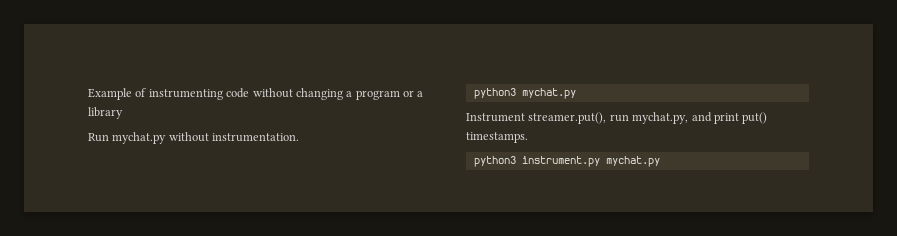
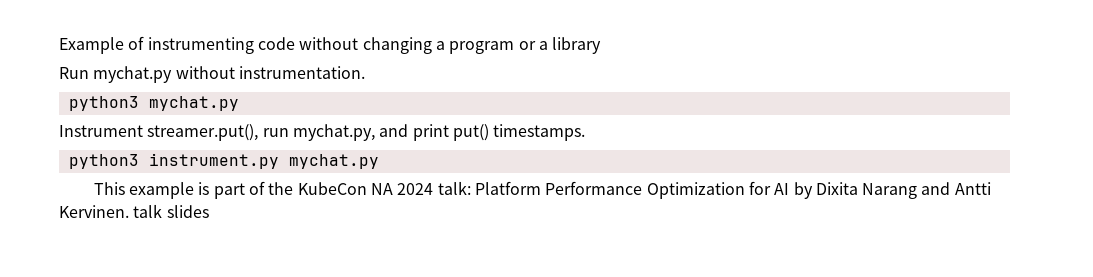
+ This example is part of the KubeCon NA 2024 talk: Platform Performance Optimization for AI by Dixita Narang and Antti Kervinen. talk slides

